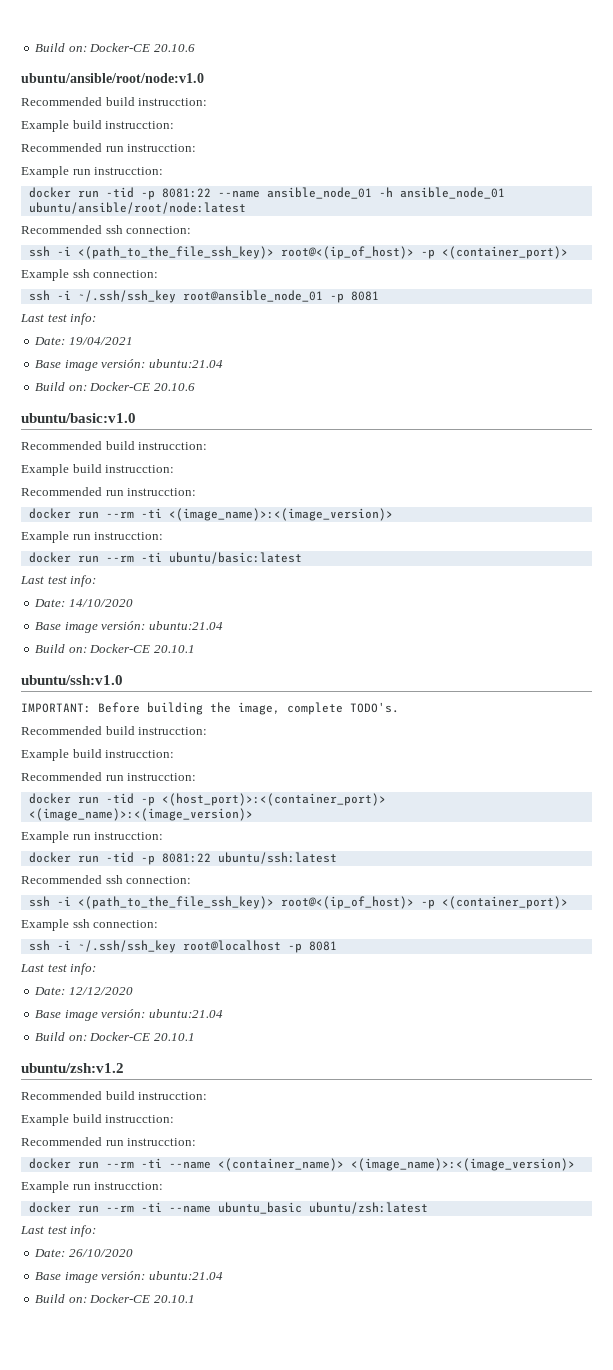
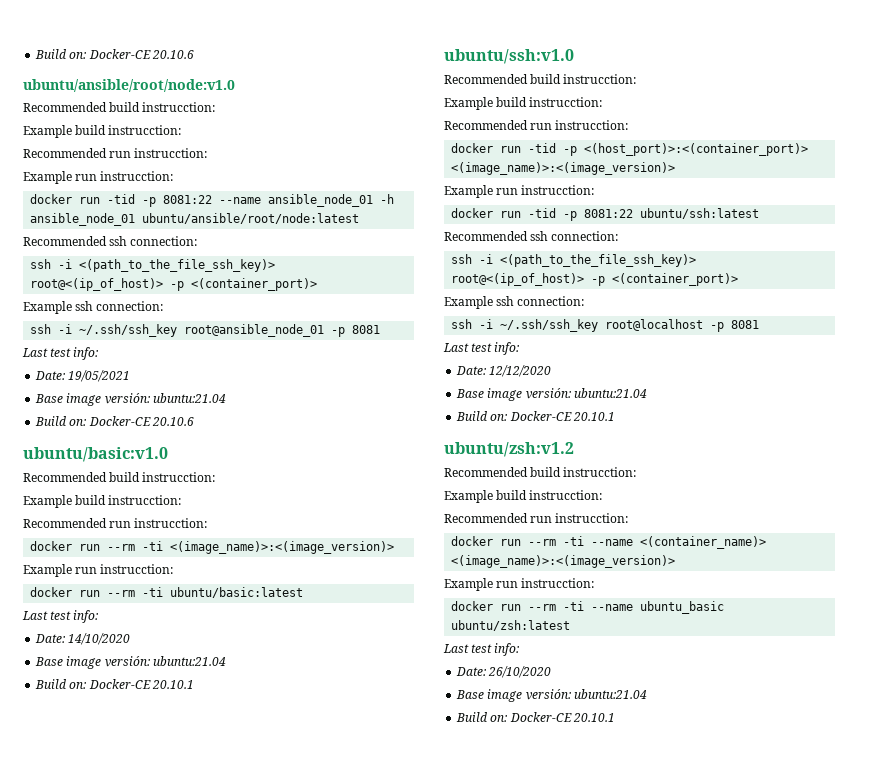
- Date: 19/04/2021
+ Date: 19/05/2021
- IMPORTANT: Before building the image, complete TODO's.

